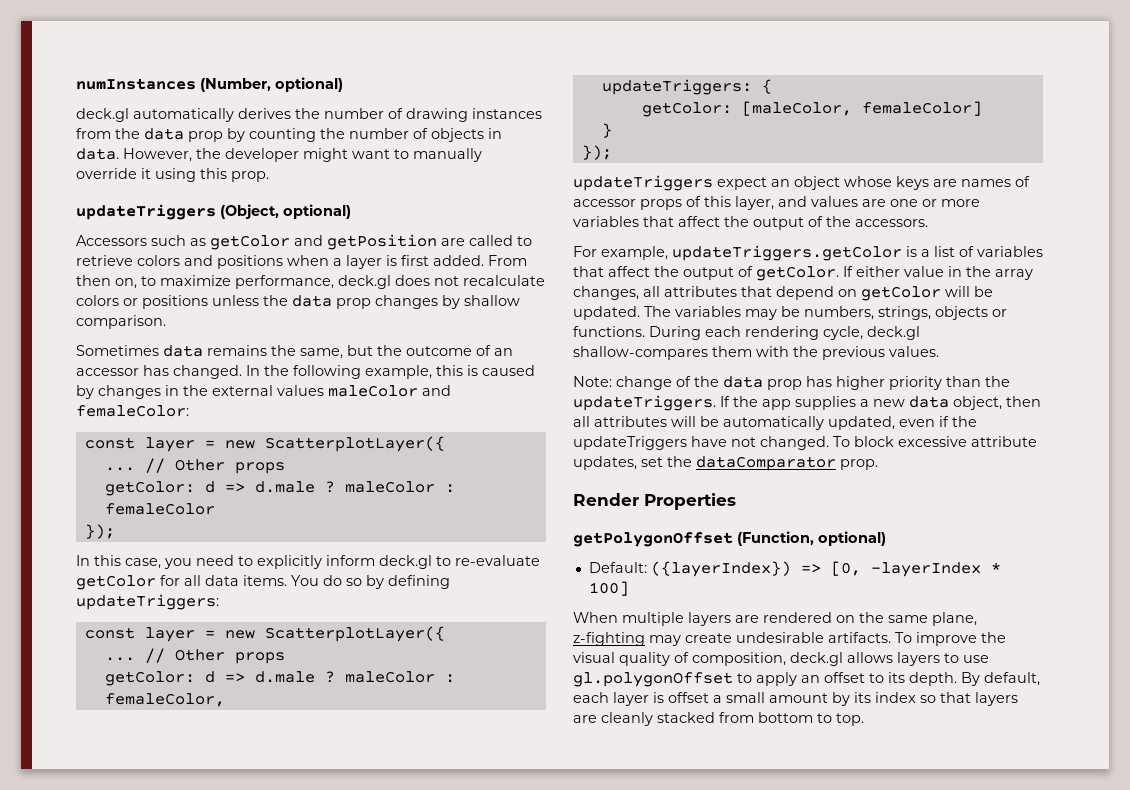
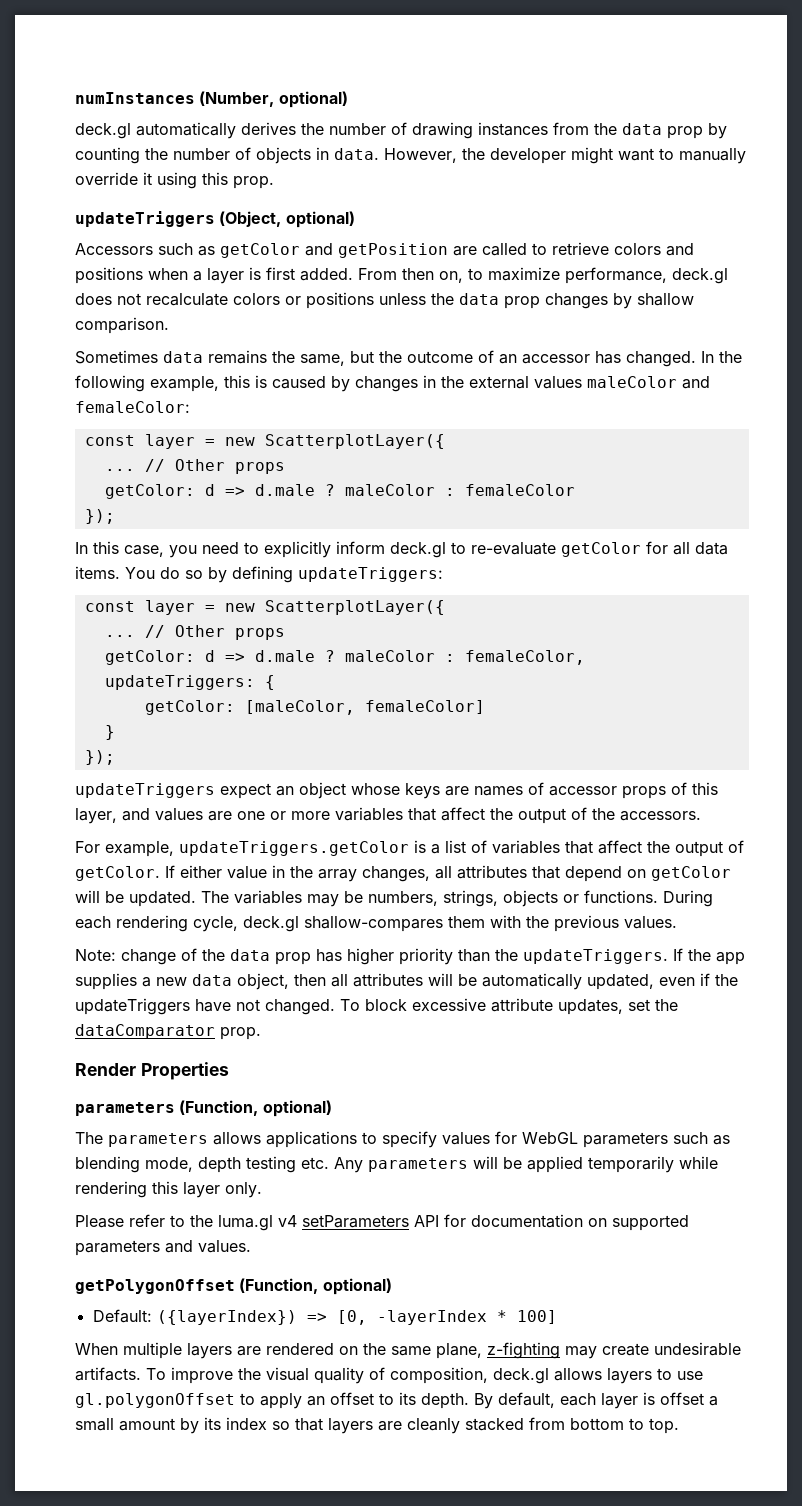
+ parameters (Function, optional)
+ The parameters allows applications to specify values for WebGL parameters such as blending mode, depth testing etc. Any parameters will be applied temporarily while rendering this layer only.
+ Please refer to the luma.gl v4 setParameters API for documentation on supported parameters and values.

